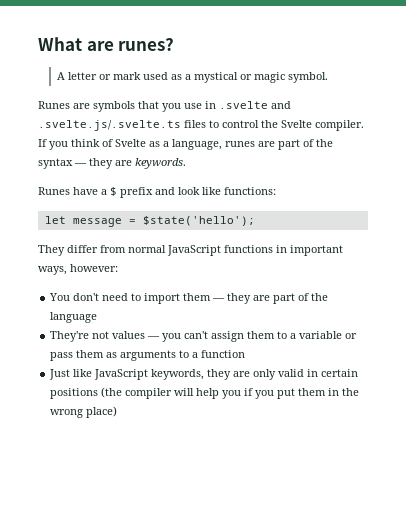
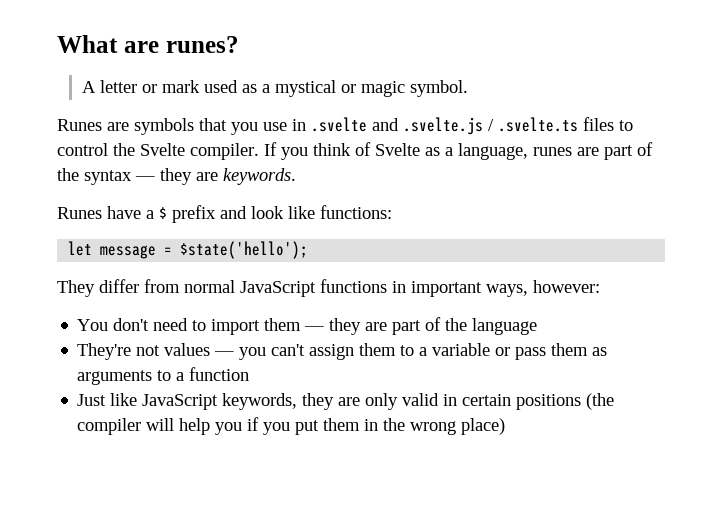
- Runes are symbols that you use in .svelte and .svelte.js/.svelte.ts files to control the Svelte compiler.
+ Runes are symbols that you use in .svelte and .svelte.js / .svelte.ts files to control the Svelte compiler.

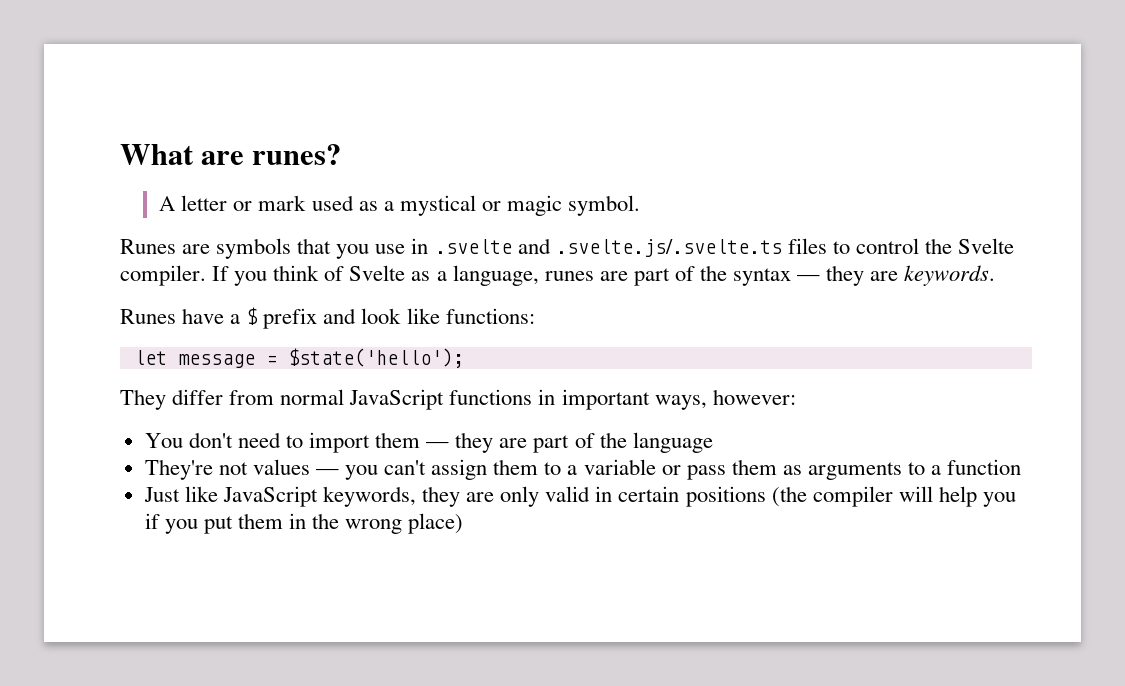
- Runes are symbols that you use in .svelte and .svelte.js / .svelte.ts files to control the Svelte compiler.
+ Runes are symbols that you use in .svelte and .svelte.js/.svelte.ts files to control the Svelte compiler.

